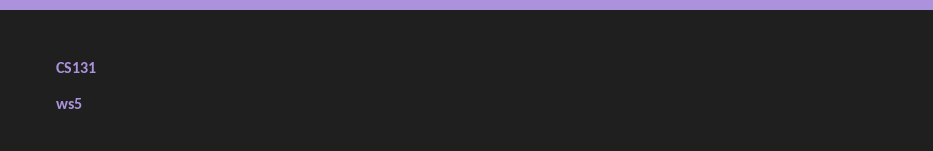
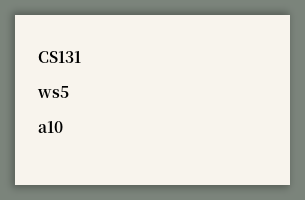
+ a10

